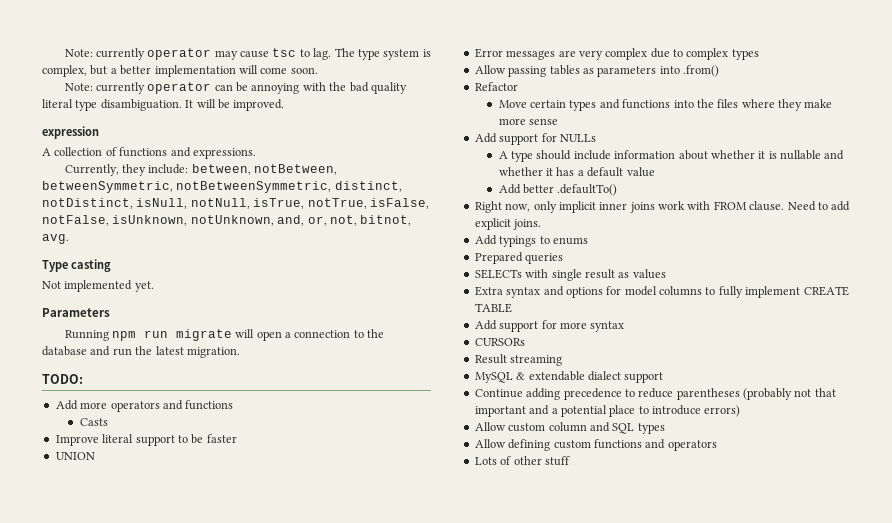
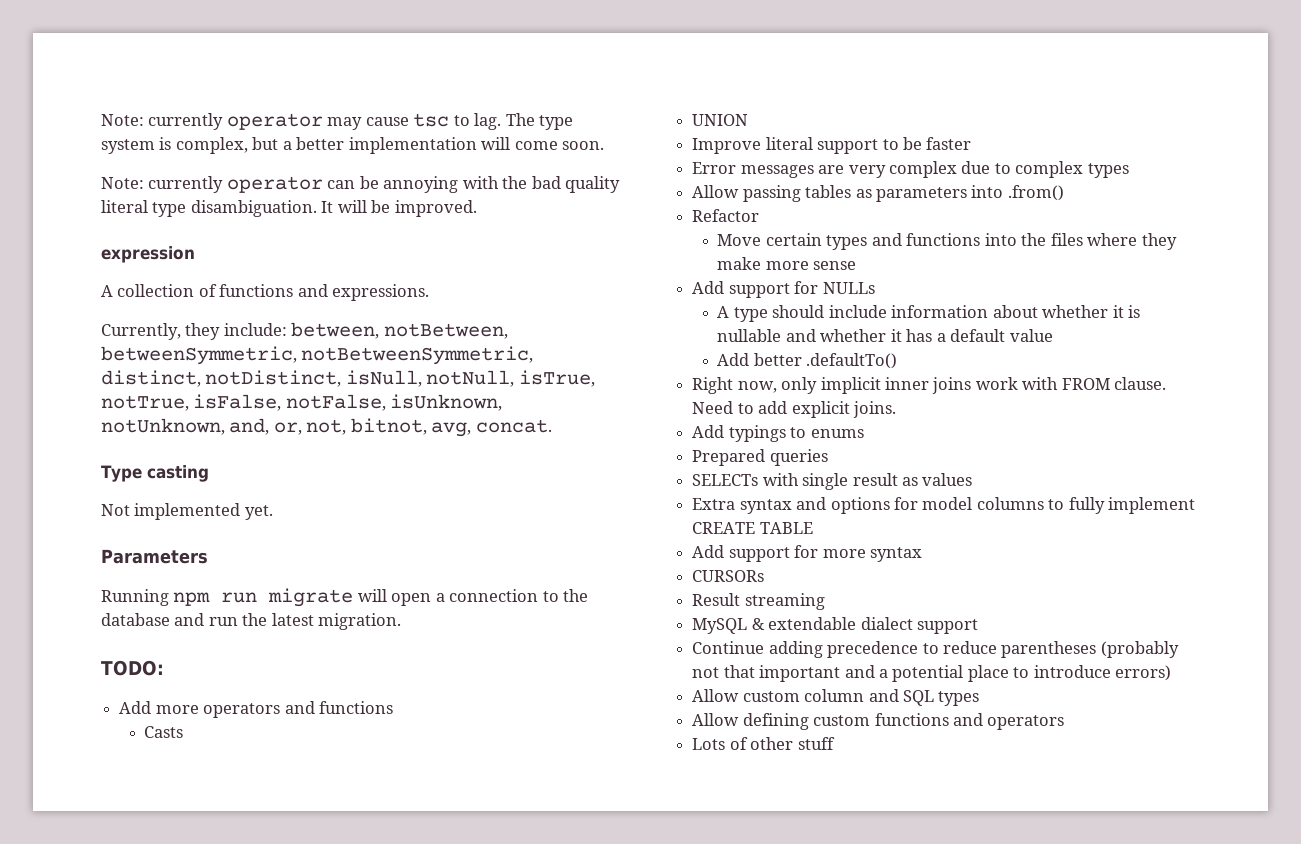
- Currently, they include: between, notBetween, betweenSymmetric, notBetweenSymmetric, distinct, notDistinct, isNull, notNull, isTrue, notTrue, isFalse, notFalse, isUnknown, notUnknown, and, or, not, bitnot, avg.
+ Currently, they include: between, notBetween, betweenSymmetric, notBetweenSymmetric, distinct, notDistinct, isNull, notNull, isTrue, notTrue, isFalse, notFalse, isUnknown, notUnknown, and, or, not, bitnot, avg, concat.
+ UNION
- UNION

